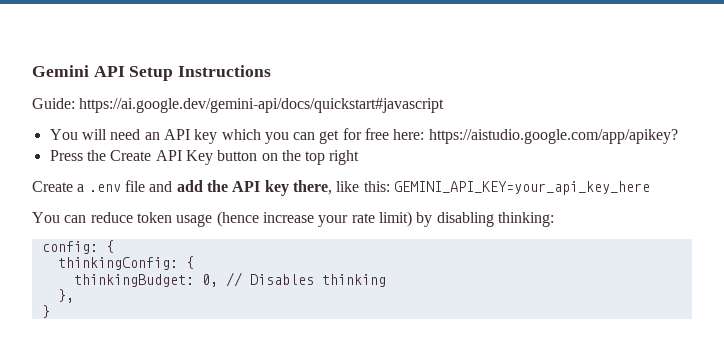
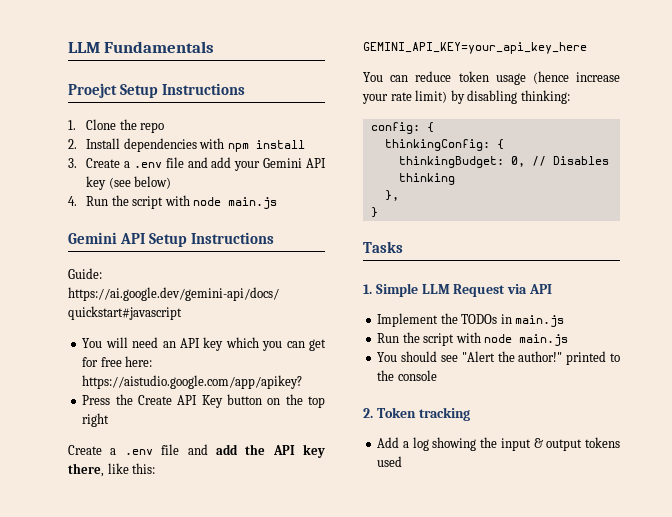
+ LLM Fundamentals
+ Proejct Setup Instructions
+ 1. Clone the repo
+ 2. Install dependencies with npm install
+ 3. Create a .env file and add your Gemini API key (see below)
+ 4. Run the script with node main.js
+ Tasks
+ 1. Simple LLM Request via API
+ Implement the TODOs in main.js
+ Run the script with node main.js
+ You should see "Alert the author!" printed to the console
+ 2. Token tracking
+ Add a log showing the input & output tokens used

